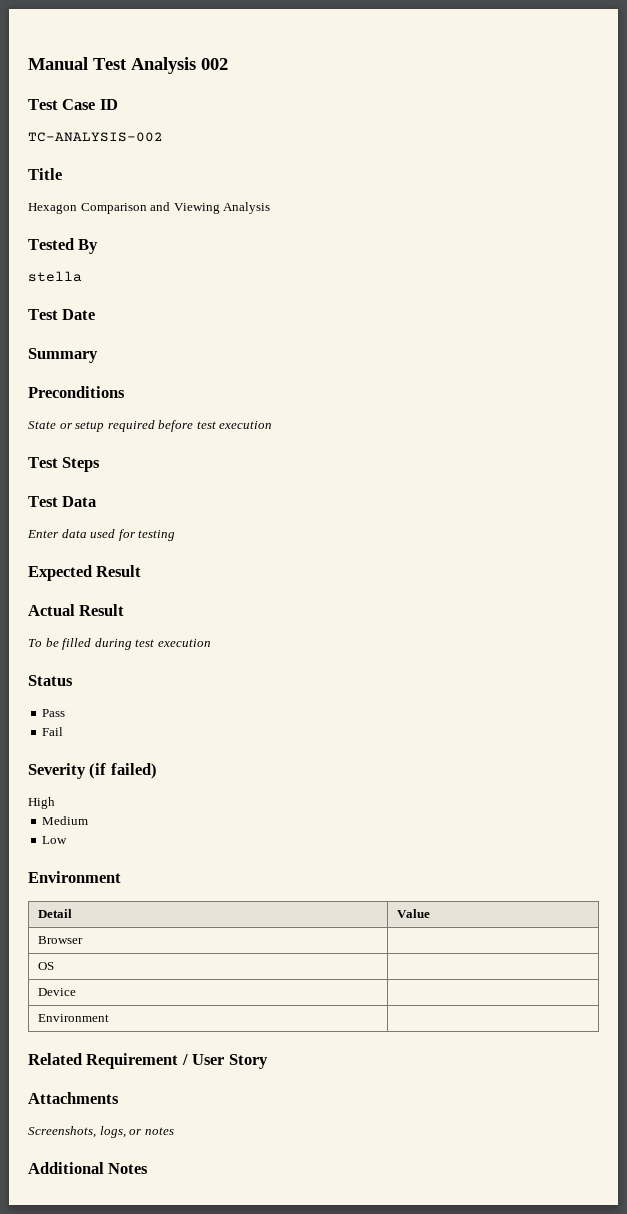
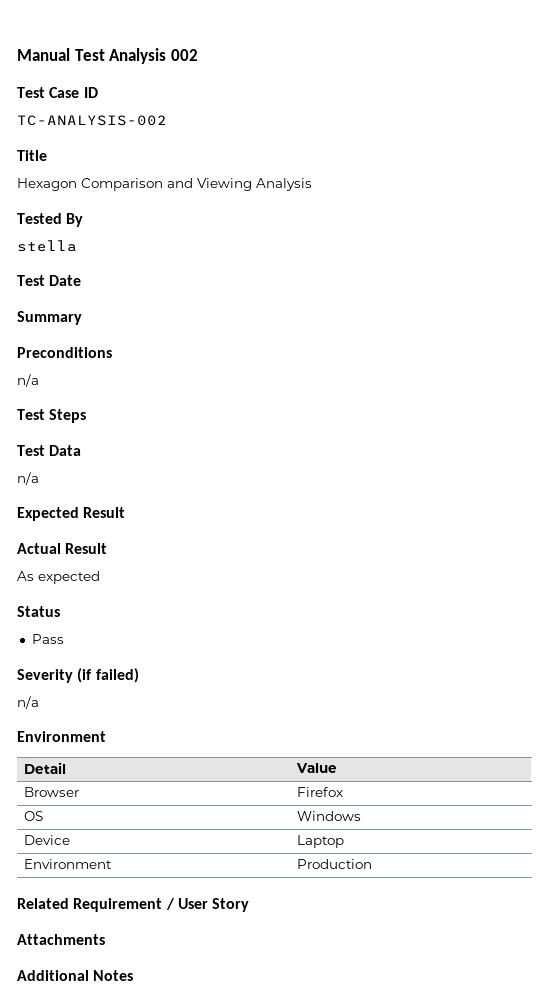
  Preconditions
- State or setup required before test execution
+ n/a
  Test Data
- Enter data used for testing
+ n/a
- To be filled during test execution
+ As expected
- Fail
  Severity (if failed)
- High
- Medium
- Low
+ n/a
- Browser |
+ Browser | Firefox
- OS |
+ OS | Windows
- Device |
+ Device | Laptop
- Environment |
+ Environment | Production
- Screenshots, logs, or notes

